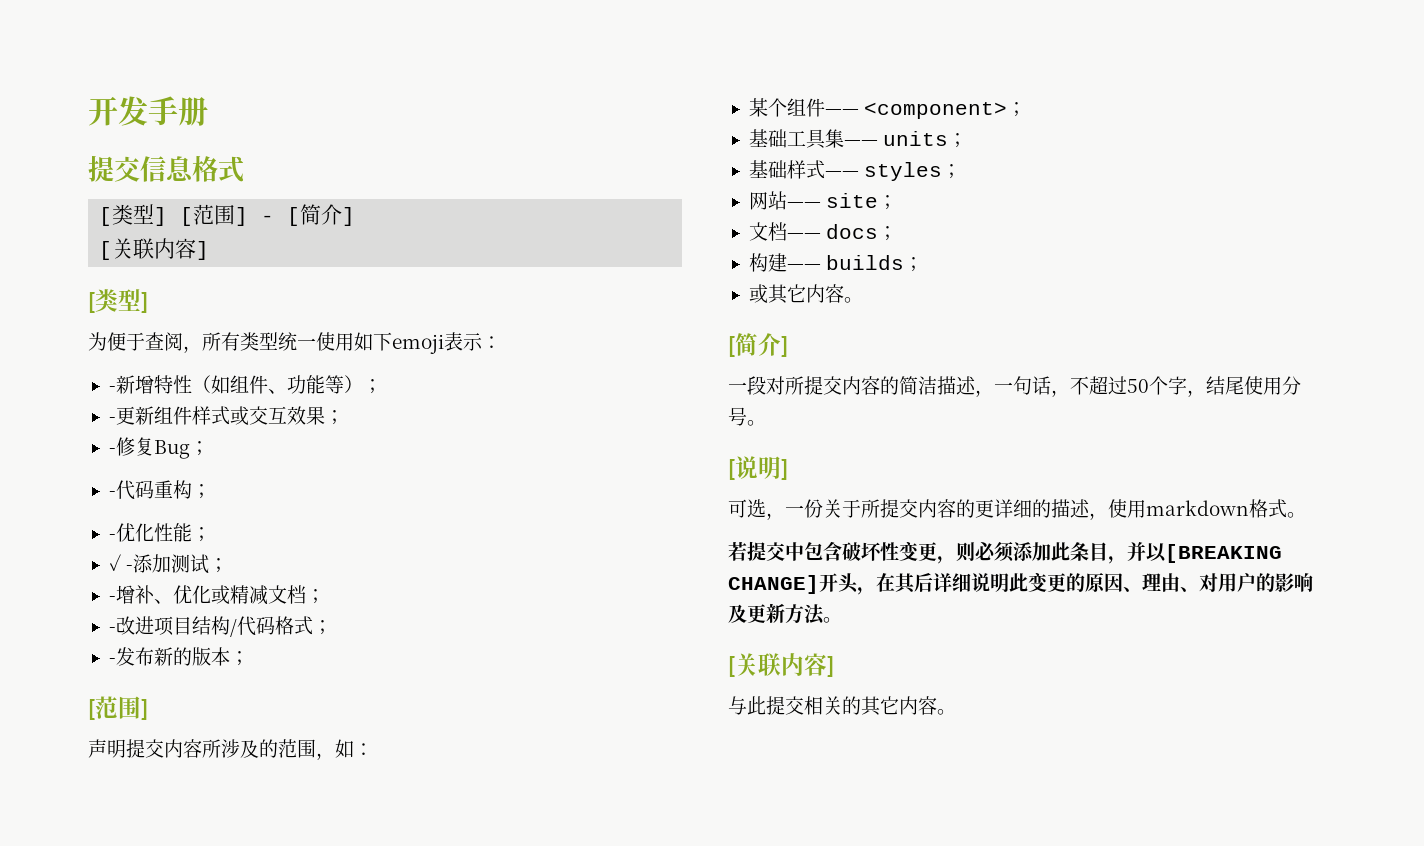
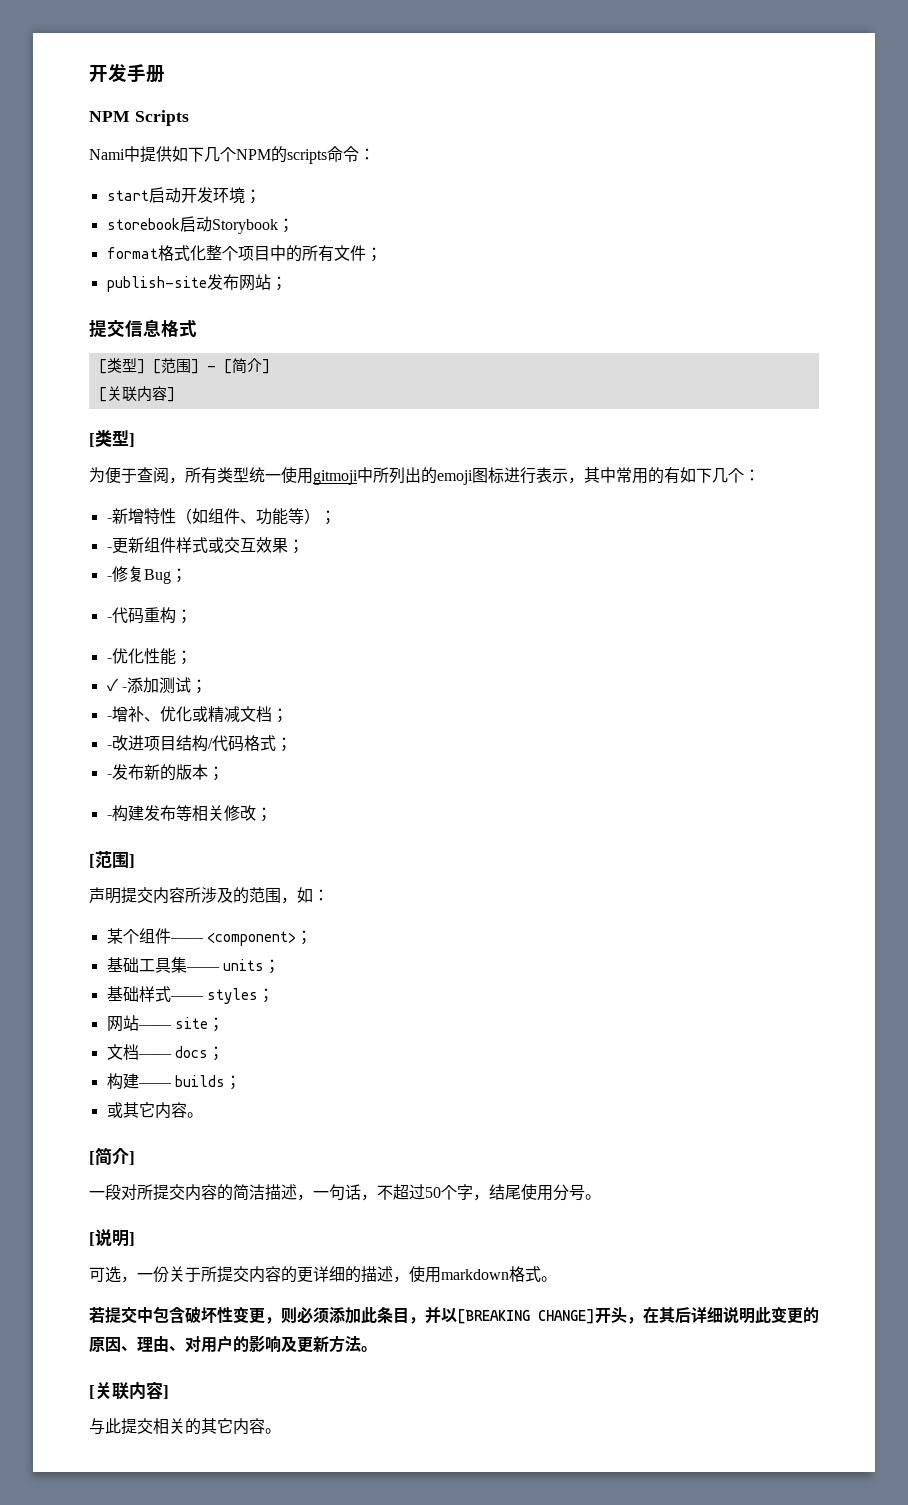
+ NPM Scripts
+ Nami中提供如下几个NPM的scripts命令：
+ start启动开发环境；
+ storebook启动Storybook；
+ format格式化整个项目中的所有文件；
+ publish-site发布网站；
- 为便于查阅，所有类型统一使用如下emoji表示：
+ 为便于查阅，所有类型统一使用gitmoji中所列出的emoji图标进行表示，其中常用的有如下几个：
+ -构建发布等相关修改；

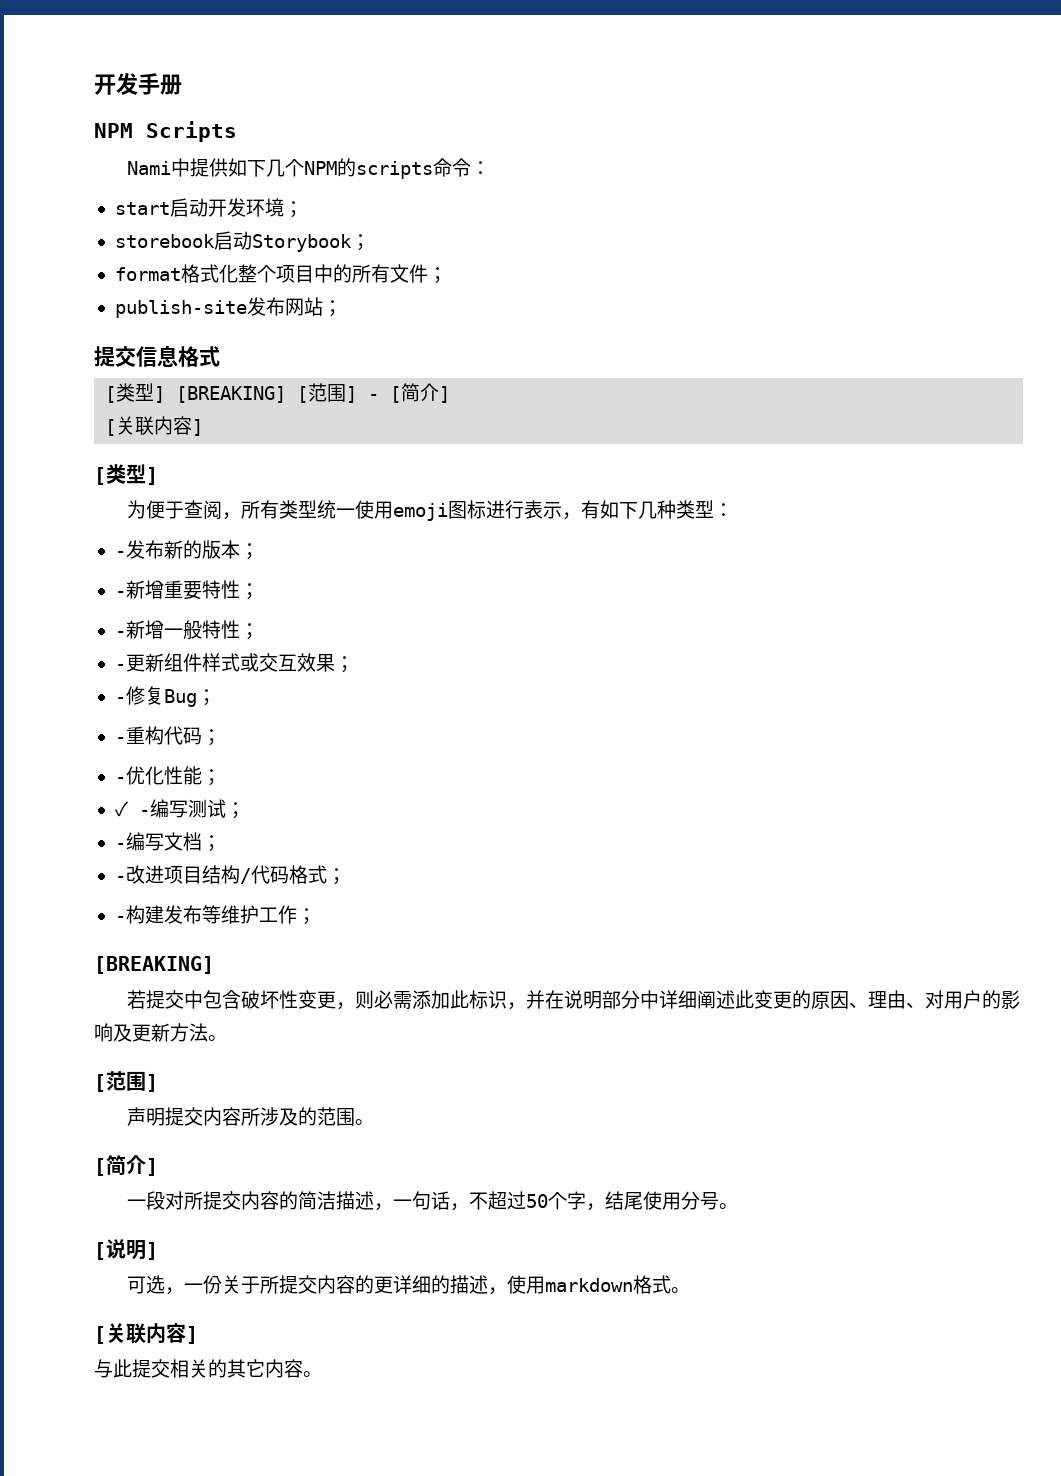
- [类型] [范围] - [简介]
+ [类型] [BREAKING] [范围] - [简介]
- 为便于查阅，所有类型统一使用gitmoji中所列出的emoji图标进行表示，其中常用的有如下几个：
+ 为便于查阅，所有类型统一使用emoji图标进行表示，有如下几种类型：
- -新增特性（如组件、功能等）；
+ -发布新的版本；
+ -新增重要特性；
+ -新增一般特性；
- -代码重构；
+ -重构代码；
- ✓ -添加测试；
+ ✓ -编写测试；
- -增补、优化或精减文档；
+ -编写文档；
- -发布新的版本；
- -构建发布等相关修改；
+ -构建发布等维护工作；
+ [BREAKING]
+ 若提交中包含破坏性变更，则必需添加此标识，并在说明部分中详细阐述此变更的原因、理由、对用户的影响及更新方法。
- 声明提交内容所涉及的范围，如：
- 某个组件—— <component>；
- 基础工具集—— units；
- 基础样式—— styles；
- 网站—— site；
- 文档—— docs；
- 构建—— builds；
- 或其它内容。
+ 声明提交内容所涉及的范围。
- 若提交中包含破坏性变更，则必须添加此条目，并以[BREAKING CHANGE]开头，在其后详细说明此变更的原因、理由、对用户的影响及更新方法。

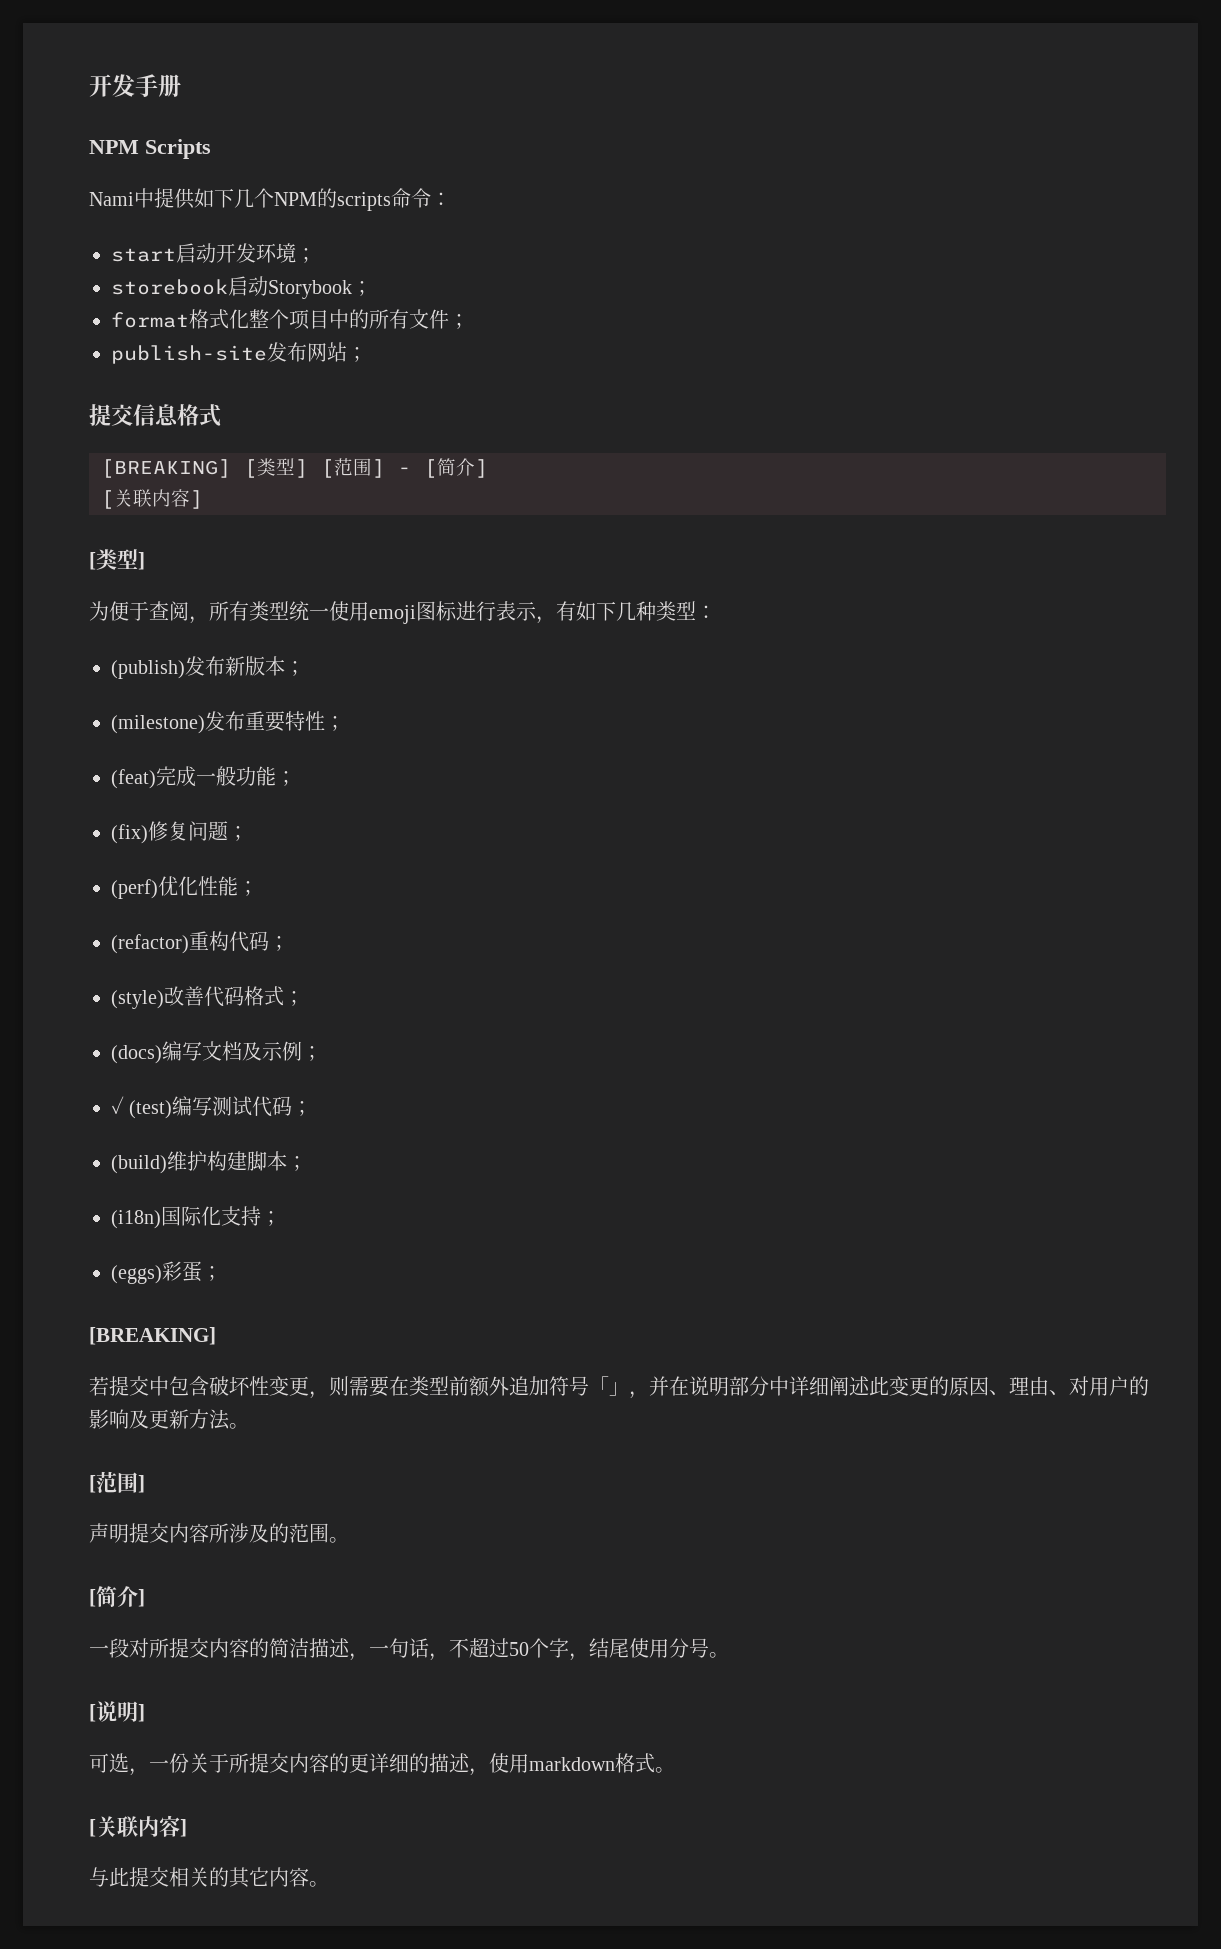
- [类型] [BREAKING] [范围] - [简介]
+ [BREAKING] [类型] [范围] - [简介]
- -发布新的版本；
+ (publish)发布新版本；
- -新增重要特性；
+ (milestone)发布重要特性；
- -新增一般特性；
- -更新组件样式或交互效果；
- -修复Bug；
- -重构代码；
+ (feat)完成一般功能；
+ (fix)修复问题；
+ (perf)优化性能；
+ (refactor)重构代码；
- -优化性能；
- ✓ -编写测试；
- -编写文档；
- -改进项目结构/代码格式；
- -构建发布等维护工作；
+ (style)改善代码格式；
+ (docs)编写文档及示例；
+ ✓ (test)编写测试代码；
+ (build)维护构建脚本；
+ (i18n)国际化支持；
+ (eggs)彩蛋；
- 若提交中包含破坏性变更，则必需添加此标识，并在说明部分中详细阐述此变更的原因、理由、对用户的影响及更新方法。
+ 若提交中包含破坏性变更，则需要在类型前额外追加符号「」，并在说明部分中详细阐述此变更的原因、理由、对用户的影响及更新方法。

